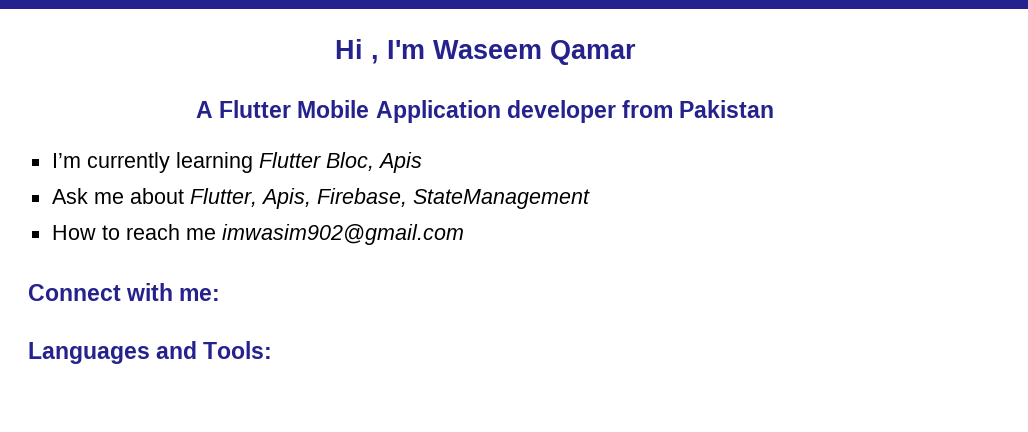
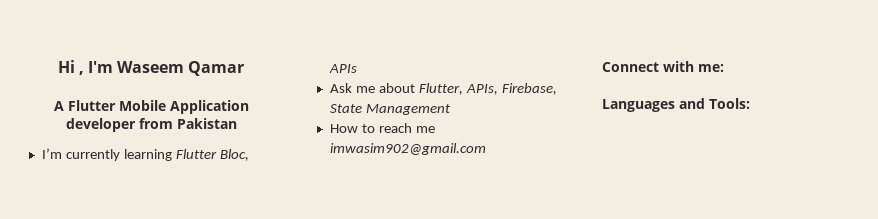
- I’m currently learning Flutter Bloc, Apis
+ I’m currently learning Flutter Bloc, APIs
- Ask me about Flutter, Apis, Firebase, StateManagement
+ Ask me about Flutter, APIs, Firebase, State Management

